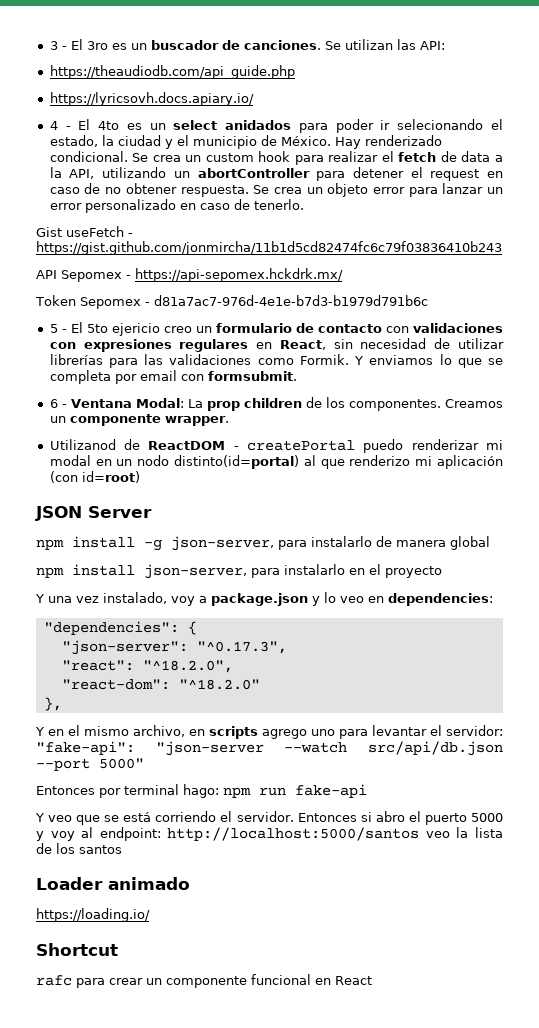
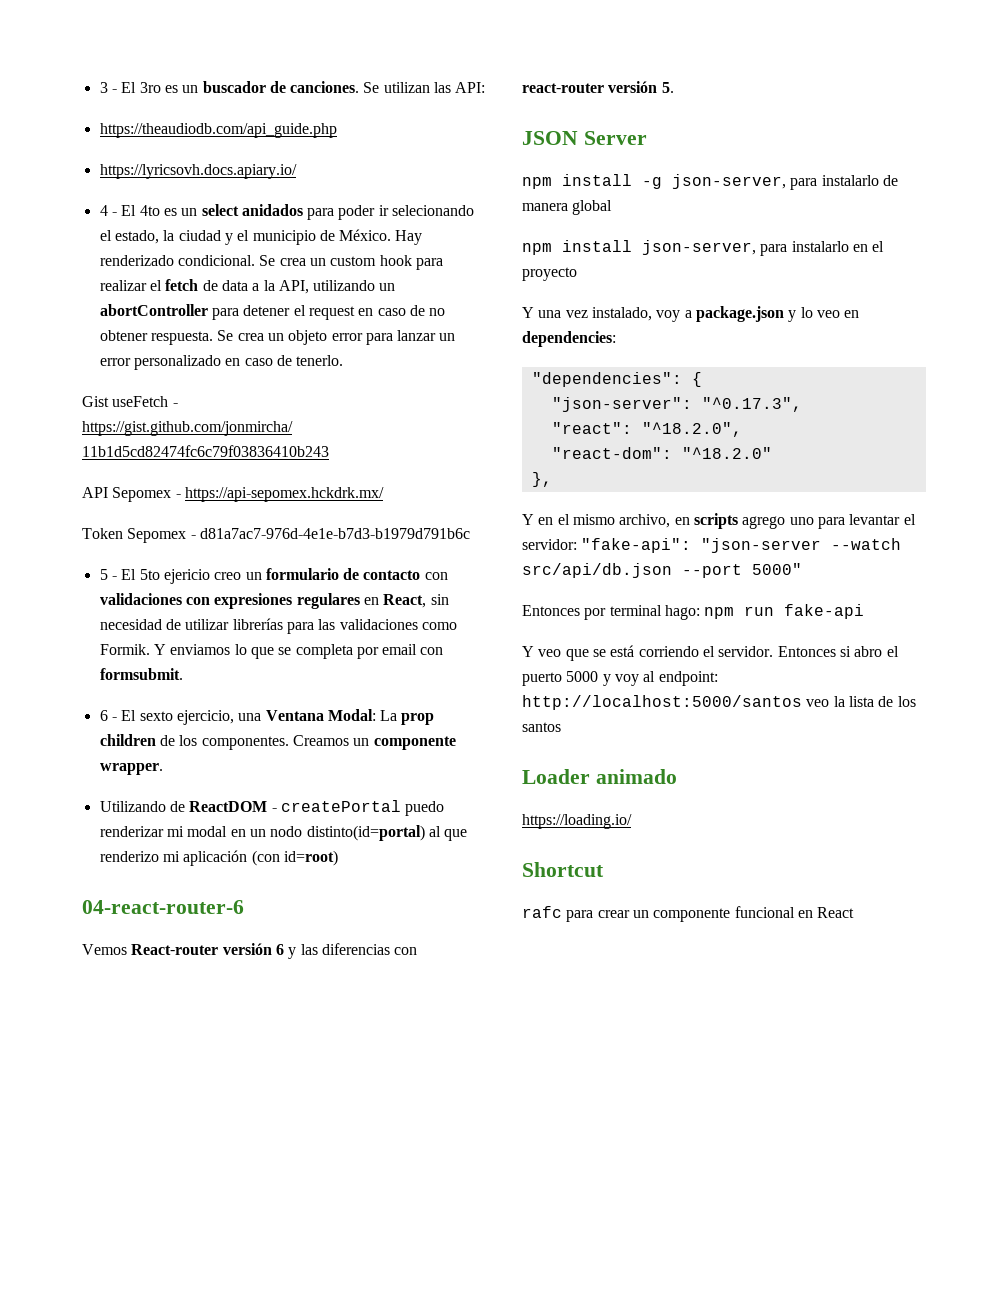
- 6 - Ventana Modal: La prop children de los componentes.
+ 6 - El sexto ejercicio, una Ventana Modal: La prop children de los componentes.
- Utilizanod de ReactDOM - createPortal puedo renderizar mi modal en un nodo distinto(id=portal) al que renderizo mi aplicación (con id=root)
+ Utilizando de ReactDOM - createPortal puedo renderizar mi modal en un nodo distinto(id=portal) al que renderizo mi aplicación (con id=root)
+ 04-react-router-6
+ Vemos React-router versión 6 y las diferencias con react-router versión 5.

